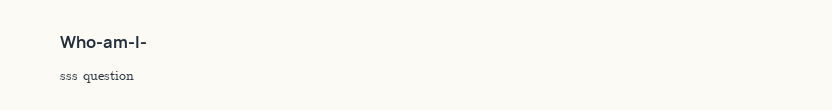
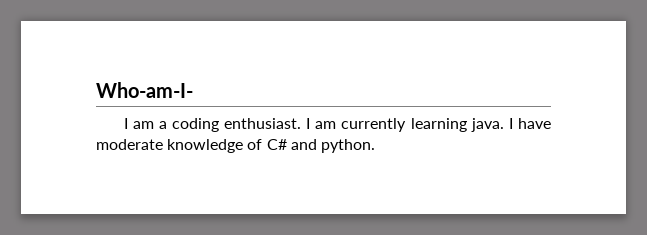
- sss question
+ I am a coding enthusiast. I am currently learning java. I have moderate knowledge of C# and python.

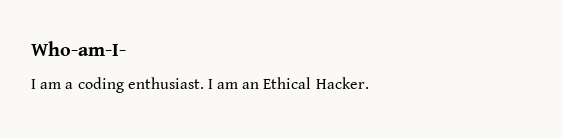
- I am currently learning java. I have moderate knowledge of C# and python.
+ I am an Ethical Hacker.

